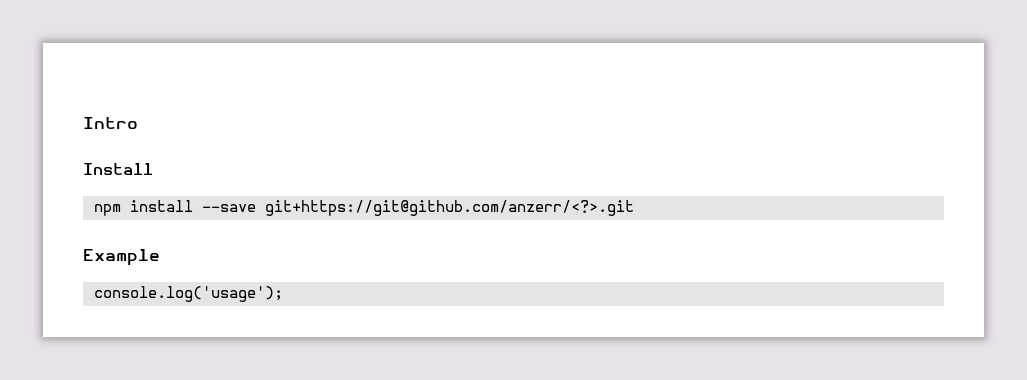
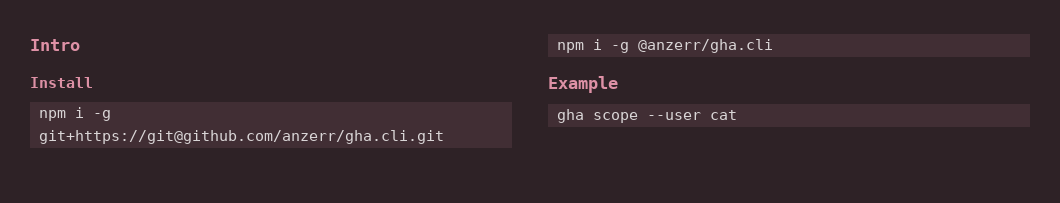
- npm install --save git+https://git@github.com/anzerr/<?>.git
+ npm i -g git+https://git@github.com/anzerr/gha.cli.git
+ npm i -g @anzerr/gha.cli
  Example
- console.log('usage');
+ gha scope --user cat

